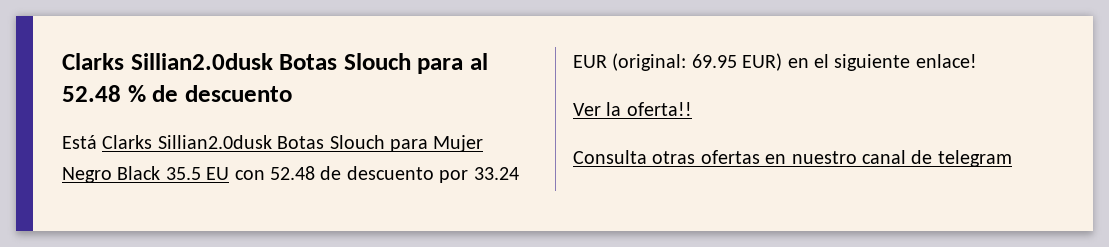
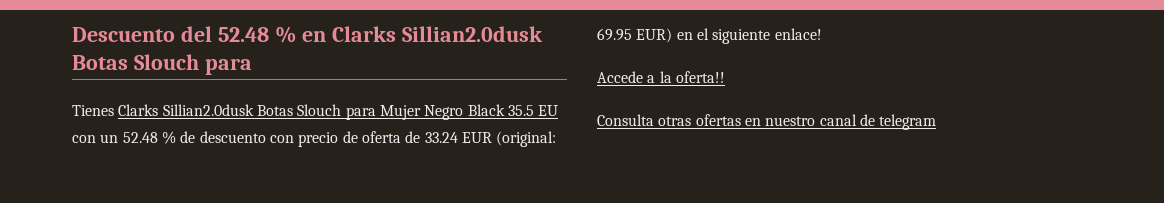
- Clarks Sillian2.0dusk Botas Slouch para al 52.48 % de descuento
- Está Clarks Sillian2.0dusk Botas Slouch para Mujer Negro Black 35.5 EU con 52.48 de descuento por 33.24 EUR (original: 69.95 EUR) en el siguiente enlace!
+ Descuento del 52.48 % en Clarks Sillian2.0dusk Botas Slouch para
+ Tienes Clarks Sillian2.0dusk Botas Slouch para Mujer Negro Black 35.5 EU con un 52.48 % de descuento con precio de oferta de 33.24 EUR (original: 69.95 EUR) en el siguiente enlace!
- Ver la oferta!!
+ Accede a la oferta!!

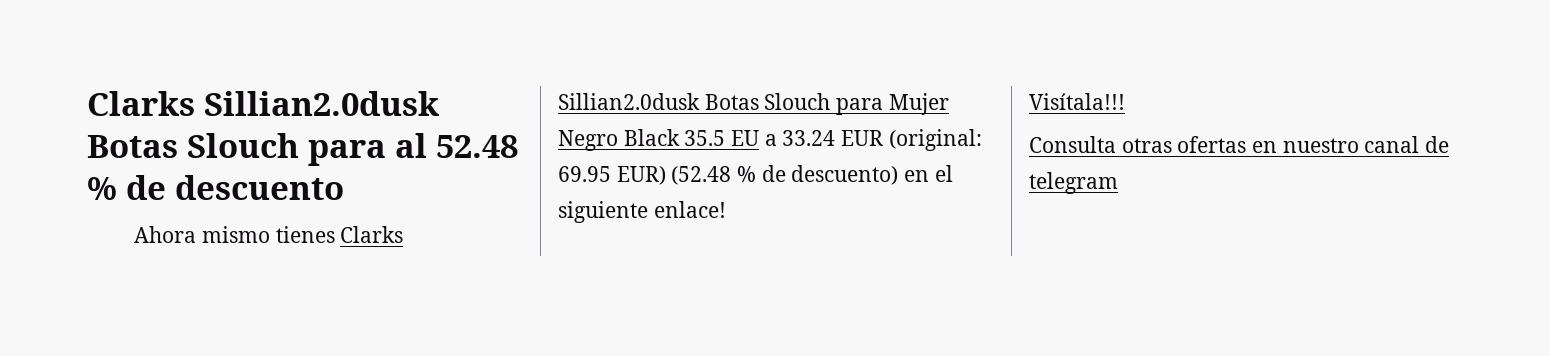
- Descuento del 52.48 % en Clarks Sillian2.0dusk Botas Slouch para
- Tienes Clarks Sillian2.0dusk Botas Slouch para Mujer Negro Black 35.5 EU con un 52.48 % de descuento con precio de oferta de 33.24 EUR (original: 69.95 EUR) en el siguiente enlace!
+ Clarks Sillian2.0dusk Botas Slouch para al 52.48 % de descuento
+ Ahora mismo tienes Clarks Sillian2.0dusk Botas Slouch para Mujer Negro Black 35.5 EU a 33.24 EUR (original: 69.95 EUR) (52.48 % de descuento) en el siguiente enlace!
- Accede a la oferta!!
+ Visítala!!!

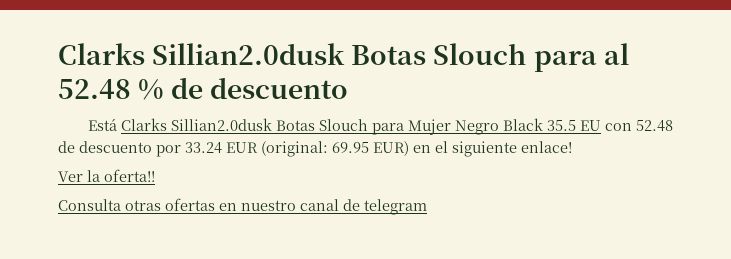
- Ahora mismo tienes Clarks Sillian2.0dusk Botas Slouch para Mujer Negro Black 35.5 EU a 33.24 EUR (original: 69.95 EUR) (52.48 % de descuento) en el siguiente enlace!
+ Está Clarks Sillian2.0dusk Botas Slouch para Mujer Negro Black 35.5 EU con 52.48 de descuento por 33.24 EUR (original: 69.95 EUR) en el siguiente enlace!
- Visítala!!!
+ Ver la oferta!!

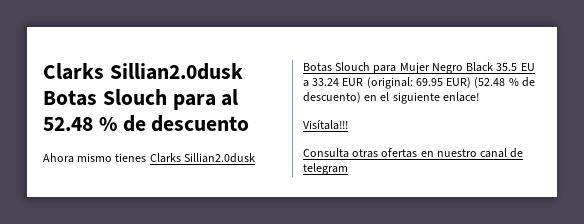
- Está Clarks Sillian2.0dusk Botas Slouch para Mujer Negro Black 35.5 EU con 52.48 de descuento por 33.24 EUR (original: 69.95 EUR) en el siguiente enlace!
+ Ahora mismo tienes Clarks Sillian2.0dusk Botas Slouch para Mujer Negro Black 35.5 EU a 33.24 EUR (original: 69.95 EUR) (52.48 % de descuento) en el siguiente enlace!
- Ver la oferta!!
+ Visítala!!!

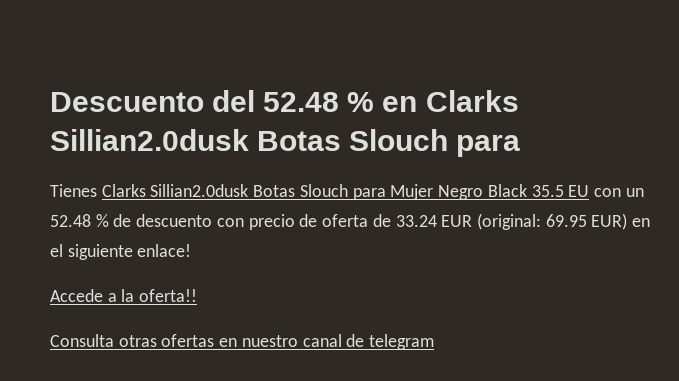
- Clarks Sillian2.0dusk Botas Slouch para al 52.48 % de descuento
- Ahora mismo tienes Clarks Sillian2.0dusk Botas Slouch para Mujer Negro Black 35.5 EU a 33.24 EUR (original: 69.95 EUR) (52.48 % de descuento) en el siguiente enlace!
+ Descuento del 52.48 % en Clarks Sillian2.0dusk Botas Slouch para
+ Tienes Clarks Sillian2.0dusk Botas Slouch para Mujer Negro Black 35.5 EU con un 52.48 % de descuento con precio de oferta de 33.24 EUR (original: 69.95 EUR) en el siguiente enlace!
- Visítala!!!
+ Accede a la oferta!!

